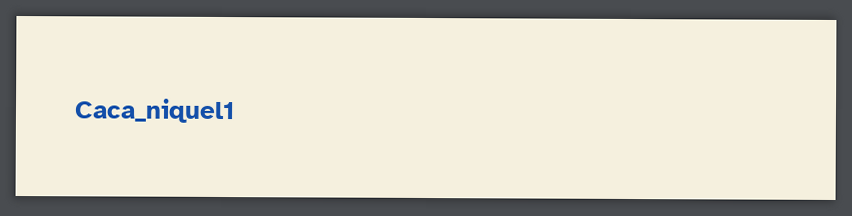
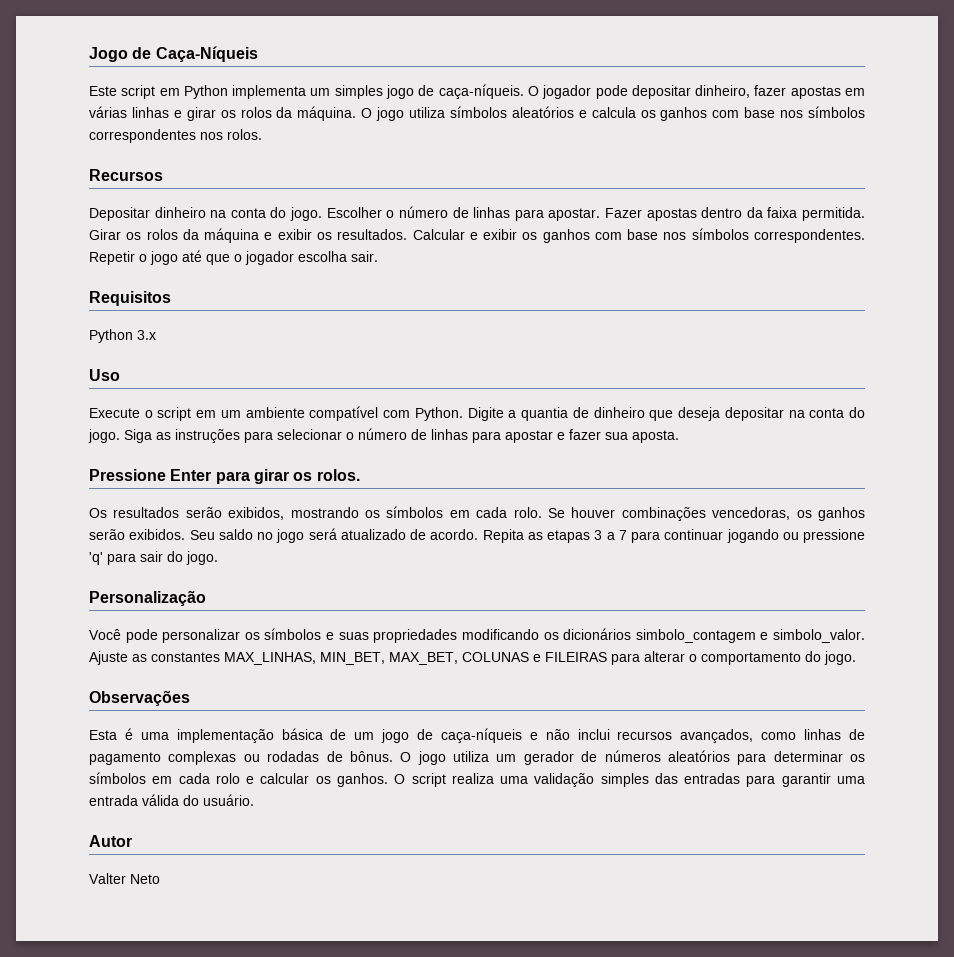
- Caca_niquel1
+ Jogo de Caça-Níqueis
+ Este script em Python implementa um simples jogo de caça-níqueis. O jogador pode depositar dinheiro, fazer apostas em várias linhas e girar os rolos da máquina. O jogo utiliza símbolos aleatórios e calcula os ganhos com base nos símbolos correspondentes nos rolos.
+ Recursos
+ Depositar dinheiro na conta do jogo. Escolher o número de linhas para apostar. Fazer apostas dentro da faixa permitida. Girar os rolos da máquina e exibir os resultados. Calcular e exibir os ganhos com base nos símbolos correspondentes. Repetir o jogo até que o jogador escolha sair.
+ Requisitos
+ Python 3.x
+ Uso
+ Execute o script em um ambiente compatível com Python. Digite a quantia de dinheiro que deseja depositar na conta do jogo. Siga as instruções para selecionar o número de linhas para apostar e fazer sua aposta.
+ Pressione Enter para girar os rolos.
+ Os resultados serão exibidos, mostrando os símbolos em cada rolo. Se houver combinações vencedoras, os ganhos serão exibidos. Seu saldo no jogo será atualizado de acordo. Repita as etapas 3 a 7 para continuar jogando ou pressione 'q' para sair do jogo.
+ Personalização
+ Você pode personalizar os símbolos e suas propriedades modificando os dicionários simbolo_contagem e simbolo_valor. Ajuste as constantes MAX_LINHAS, MIN_BET, MAX_BET, COLUNAS e FILEIRAS para alterar o comportamento do jogo.
+ Observações
+ Esta é uma implementação básica de um jogo de caça-níqueis e não inclui recursos avançados, como linhas de pagamento complexas ou rodadas de bônus. O jogo utiliza um gerador de números aleatórios para determinar os símbolos em cada rolo e calcular os ganhos. O script realiza uma validação simples das entradas para garantir uma entrada válida do usuário.
+ Autor
+ Valter Neto

